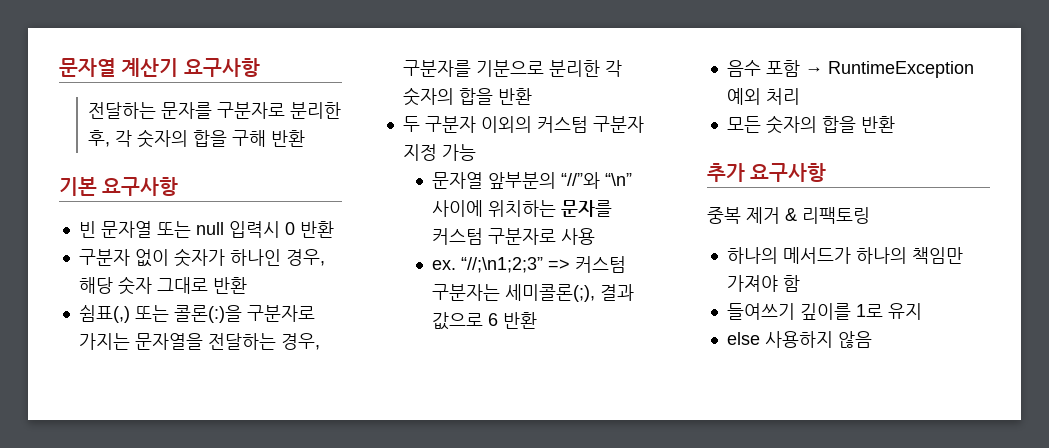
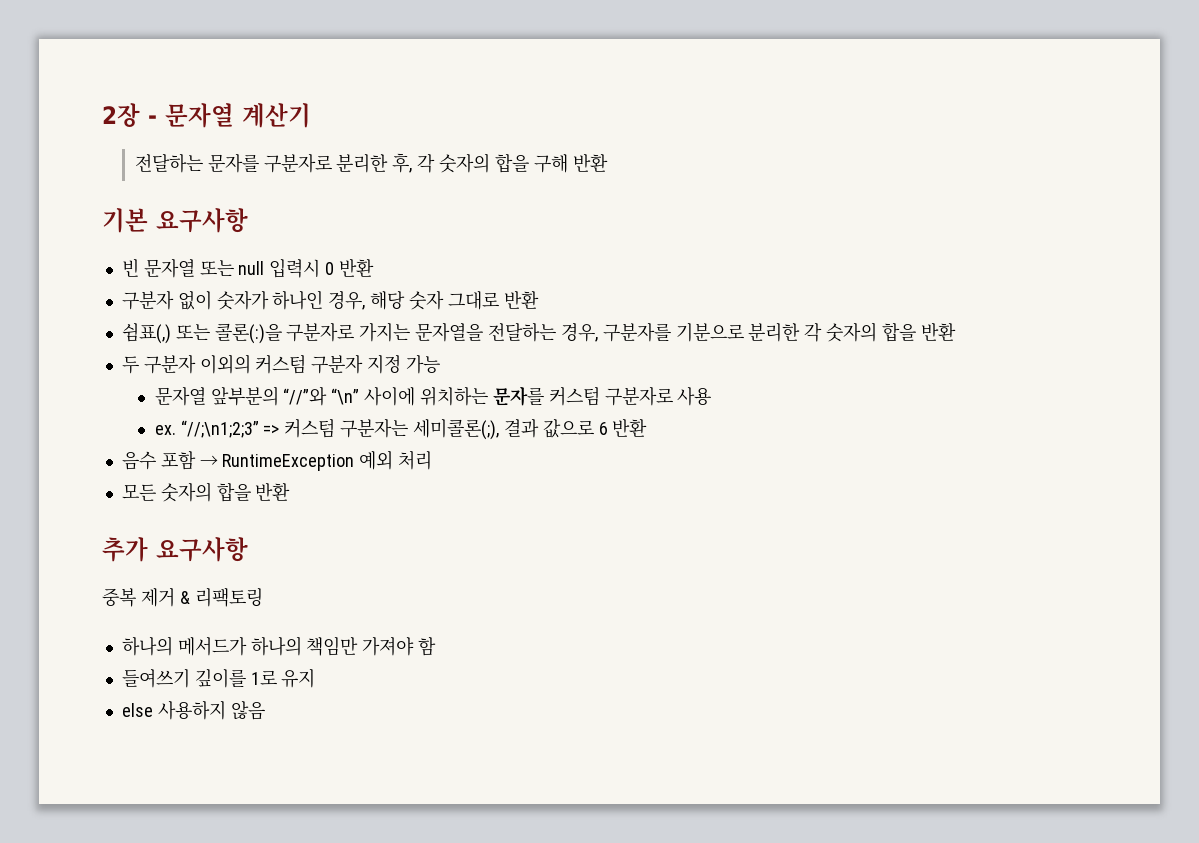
- 문자열 계산기 요구사항
+ 2장 - 문자열 계산기

